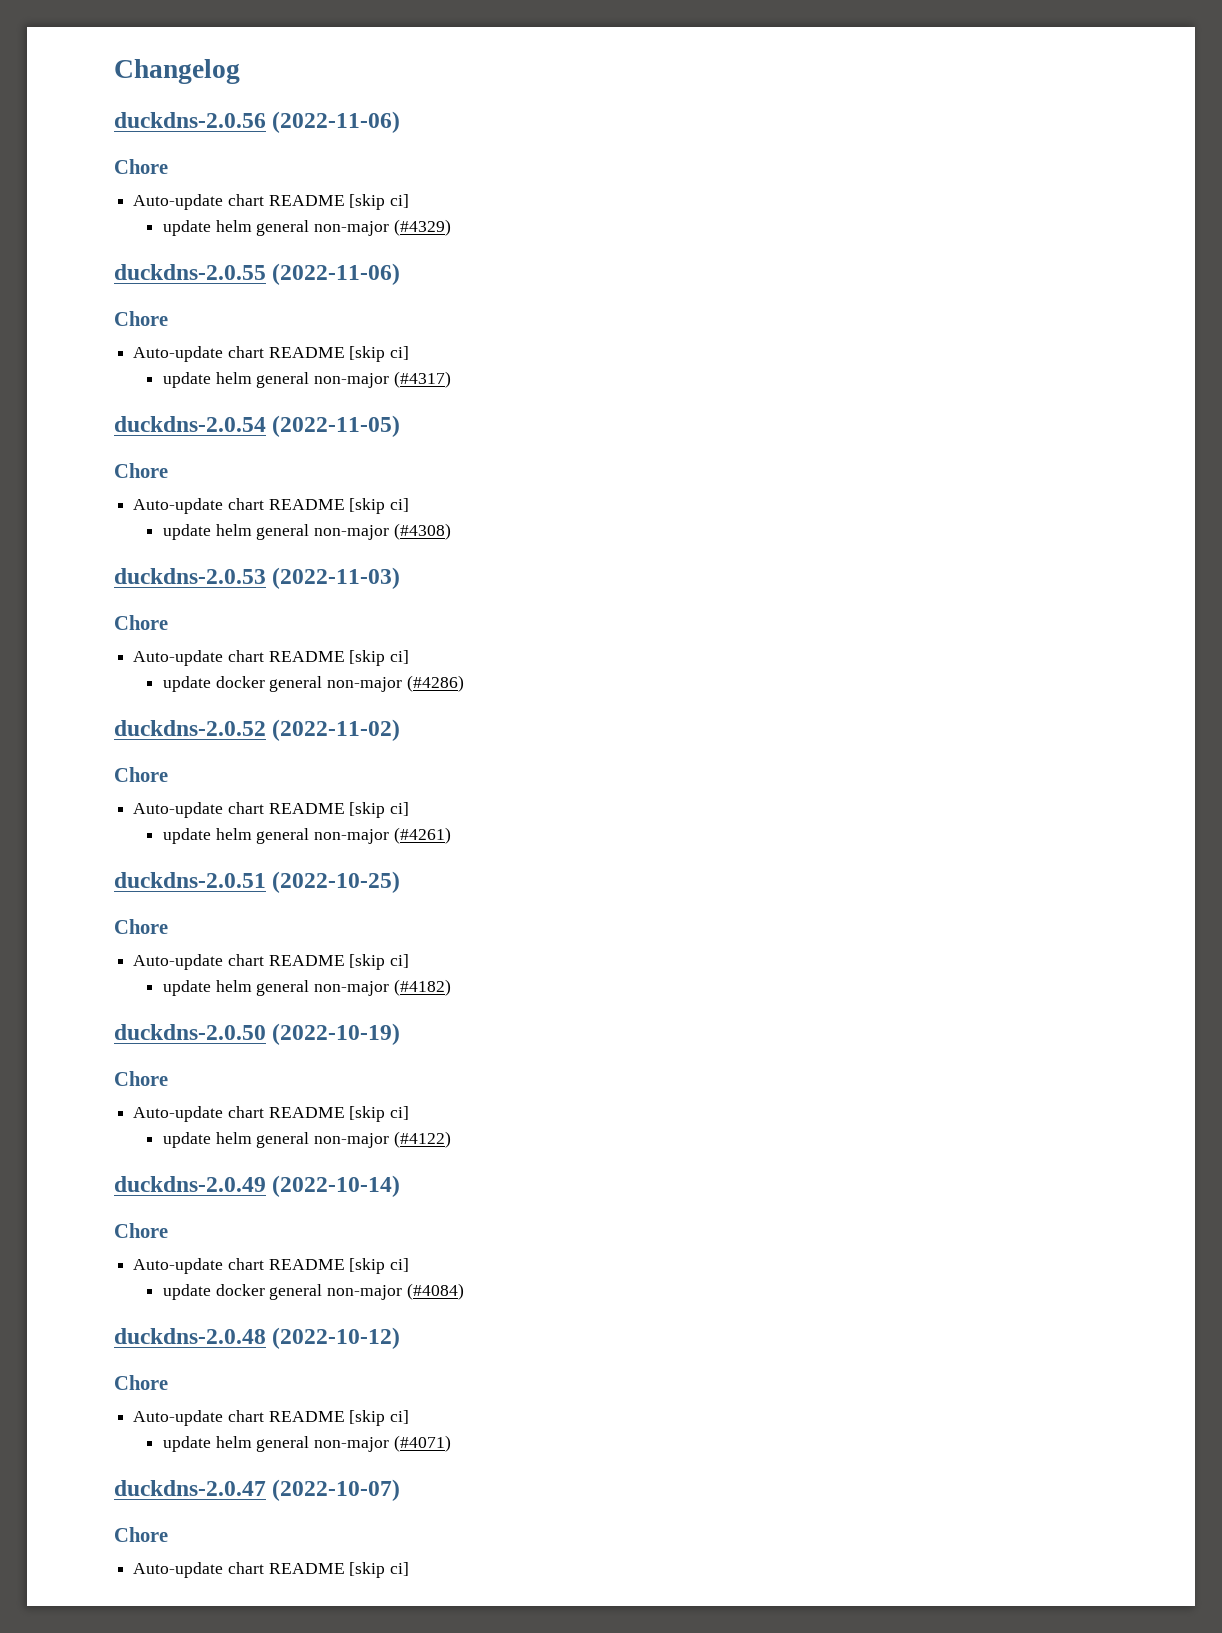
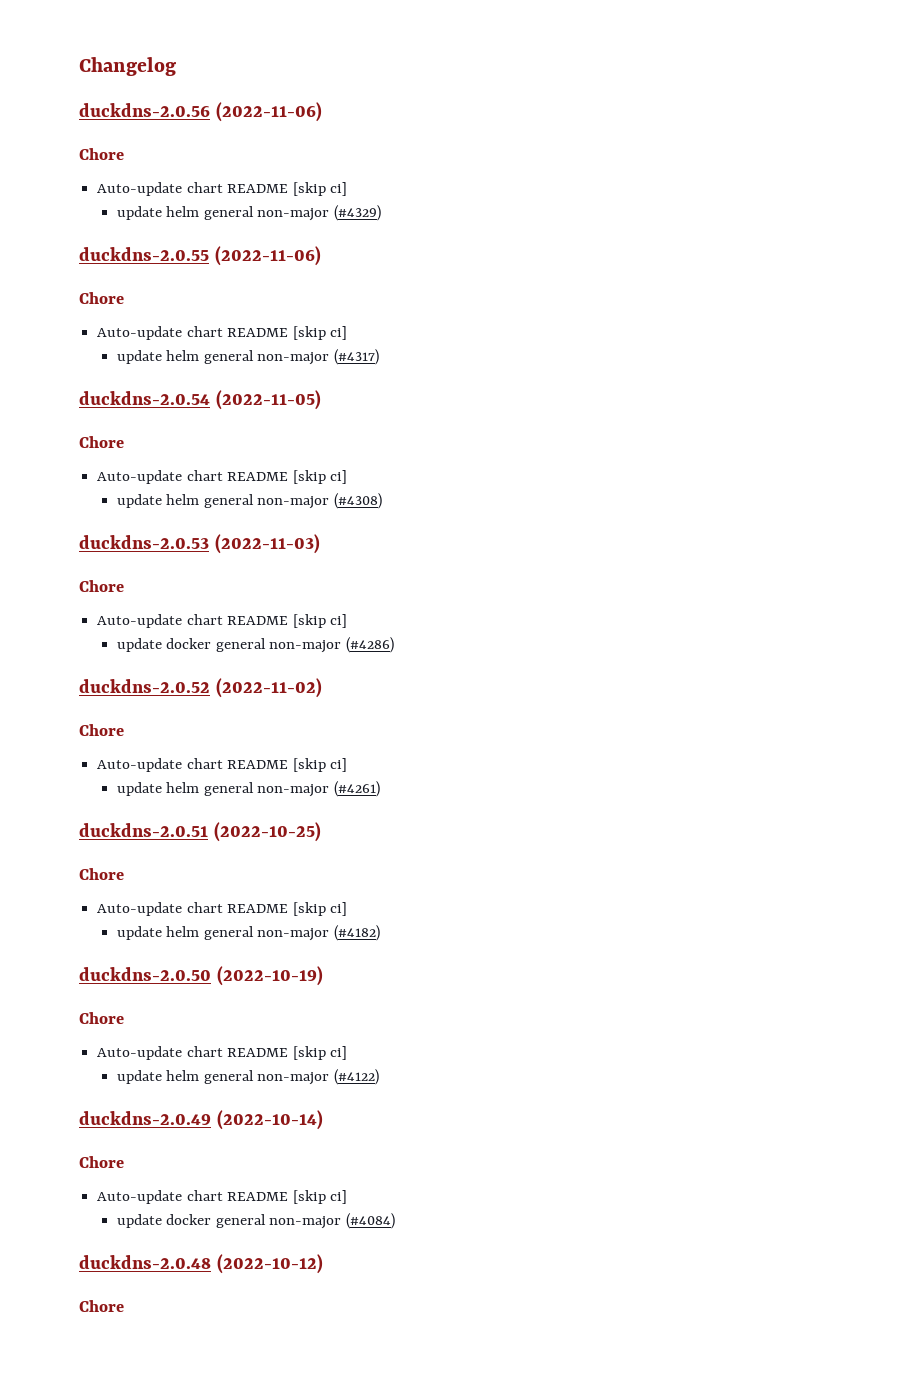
  duckdns-2.0.48 (2022-10-12)
  Chore
- Auto-update chart README [skip ci]
- update helm general non-major (#4071)
- duckdns-2.0.47 (2022-10-07)
- Chore
- Auto-update chart README [skip ci]

